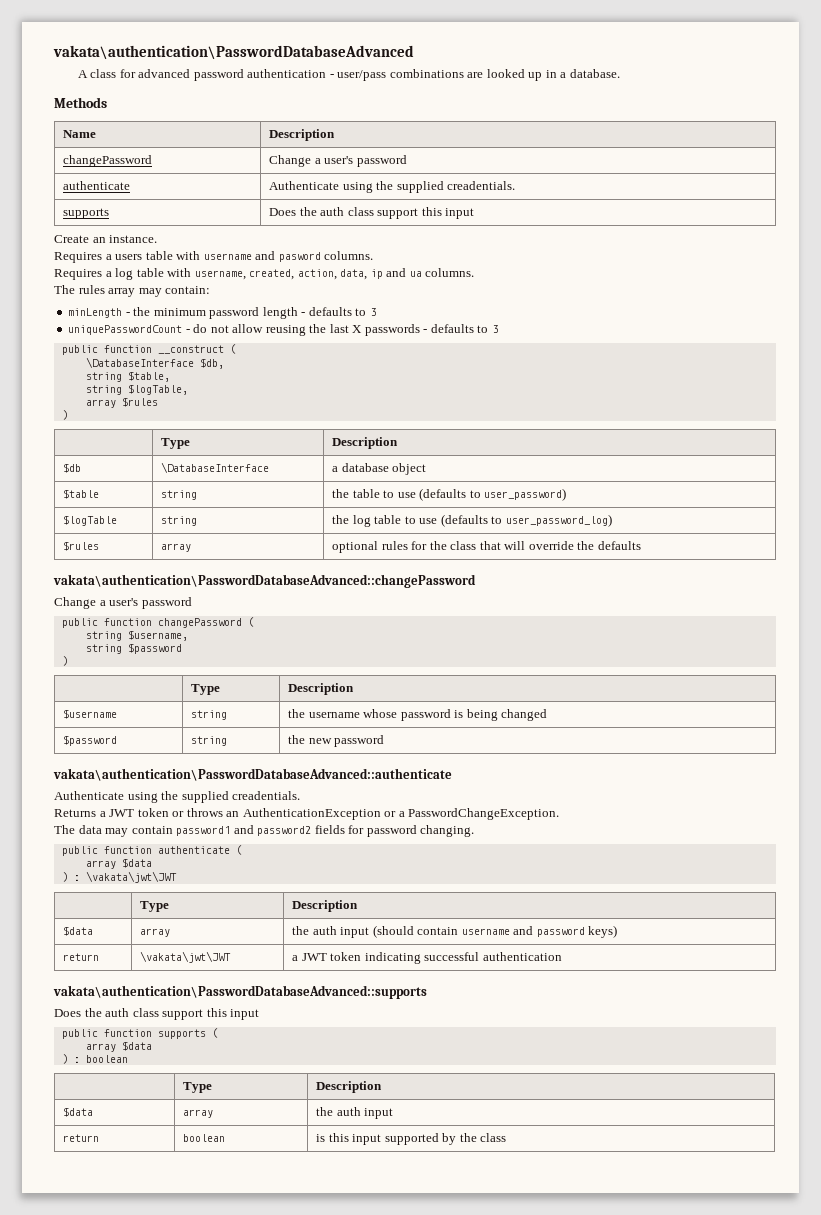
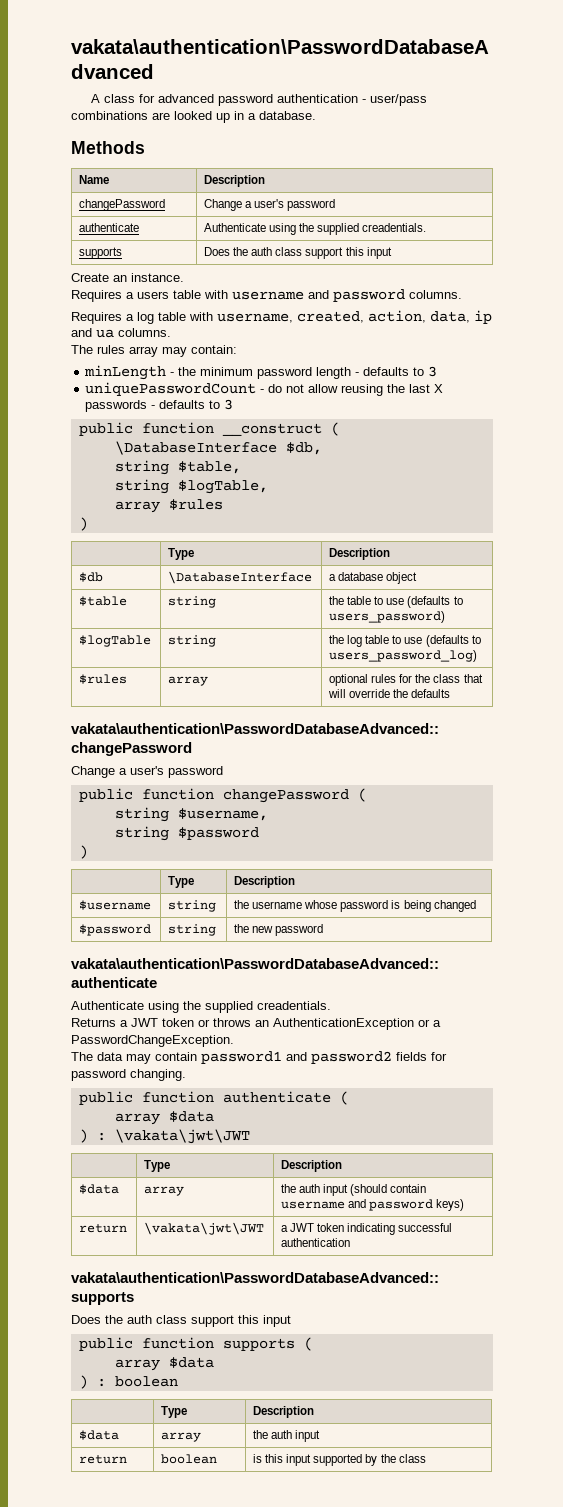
- Requires a users table with username and pasword columns.
+ Requires a users table with username and password columns.
- $table | string | the table to use (defaults to user_password)
+ $table | string | the table to use (defaults to users_password)
- $logTable | string | the log table to use (defaults to user_password_log)
+ $logTable | string | the log table to use (defaults to users_password_log)

